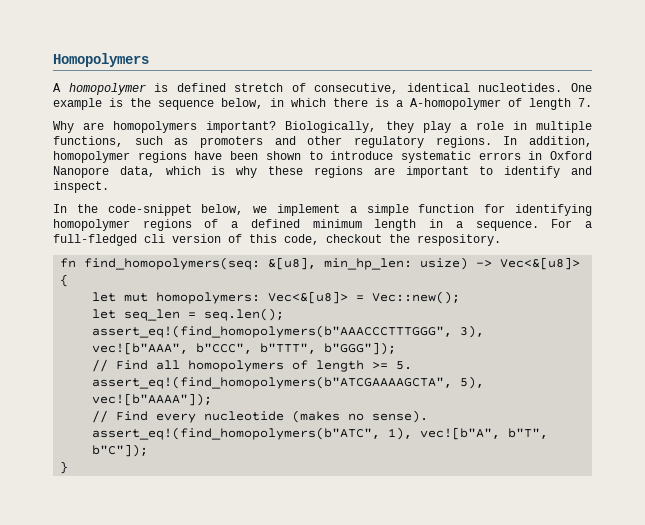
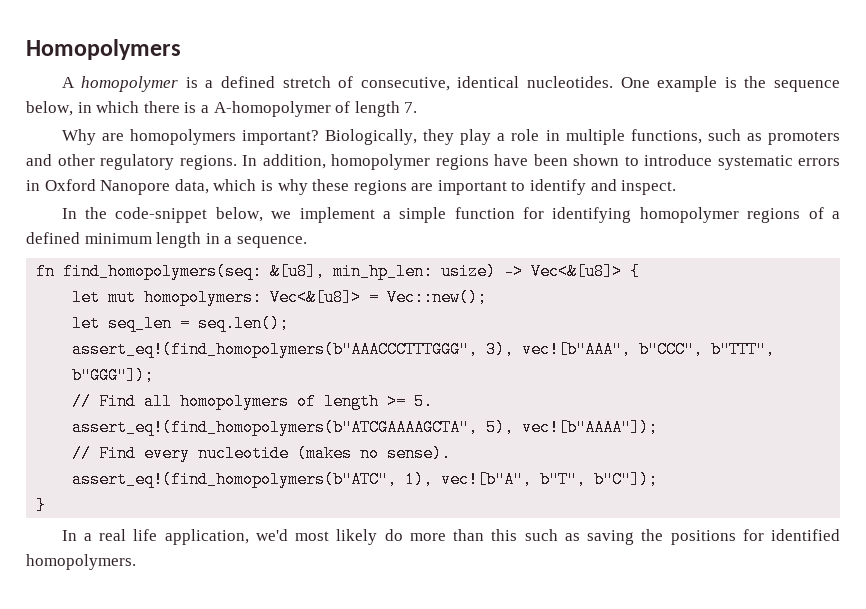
- A homopolymer is defined stretch of consecutive, identical nucleotides.
+ A homopolymer is a defined stretch of consecutive, identical nucleotides.
- For a full-fledged cli version of this code, checkout the respository.
+ In a real life application, we'd most likely do more than this such as saving the positions for identified homopolymers.

